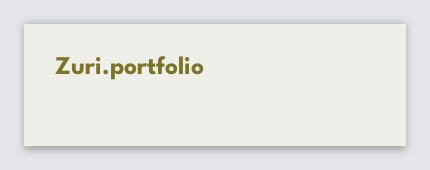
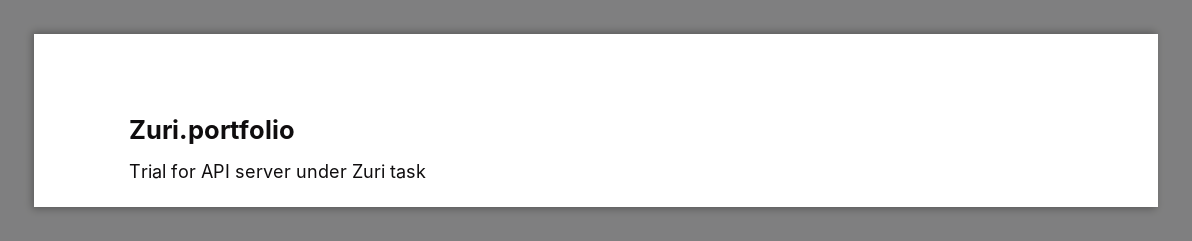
+ Trial for API server under Zuri task

